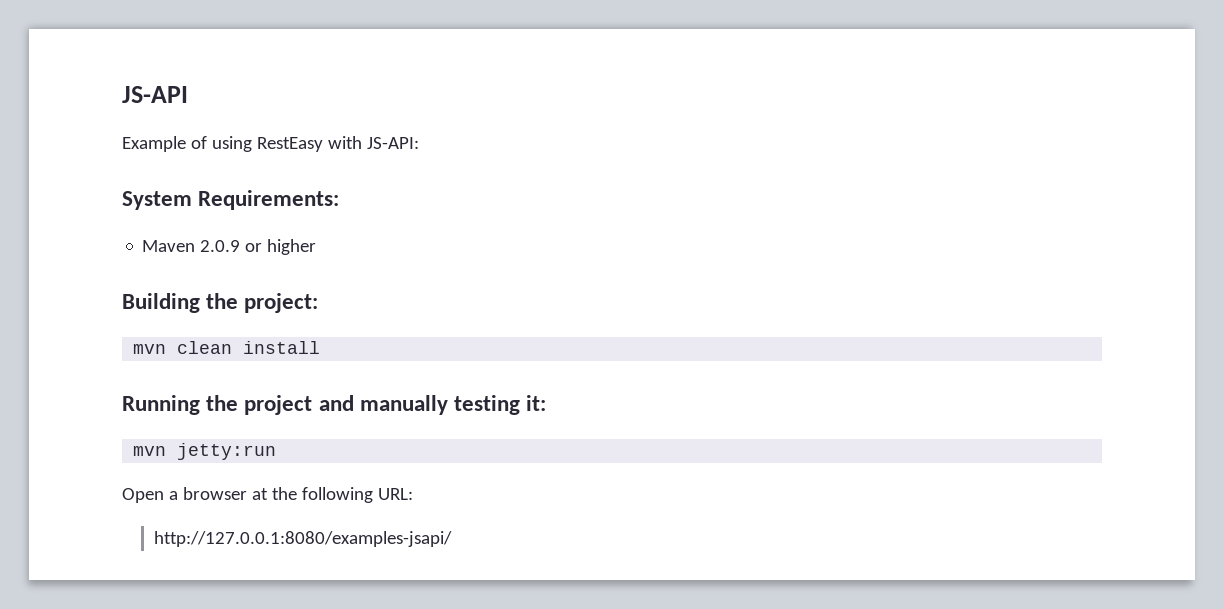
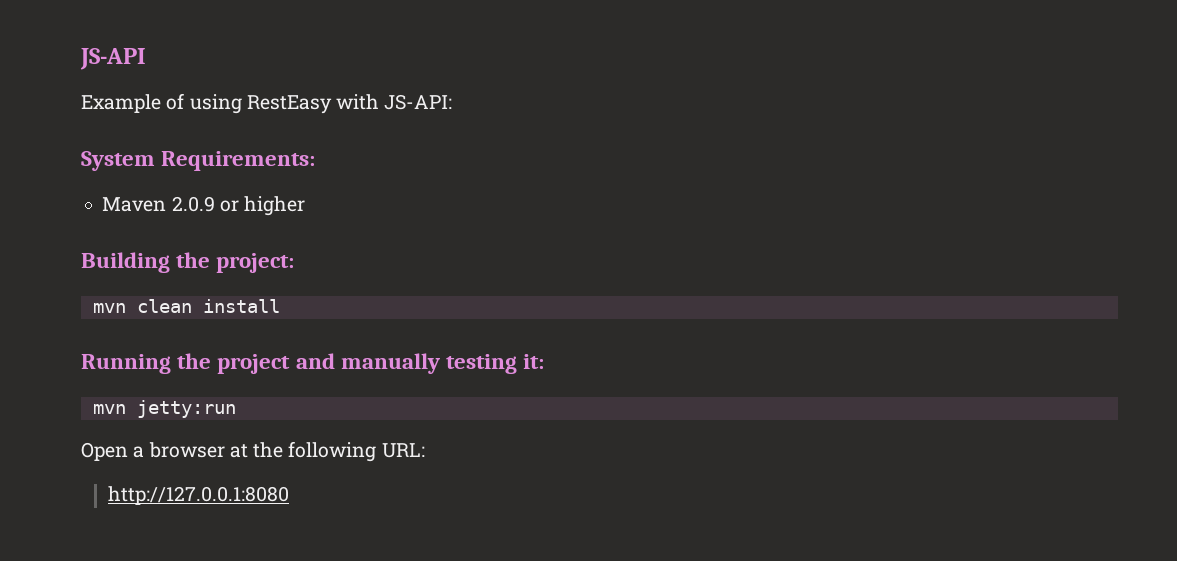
- http://127.0.0.1:8080/examples-jsapi/
+ http://127.0.0.1:8080

